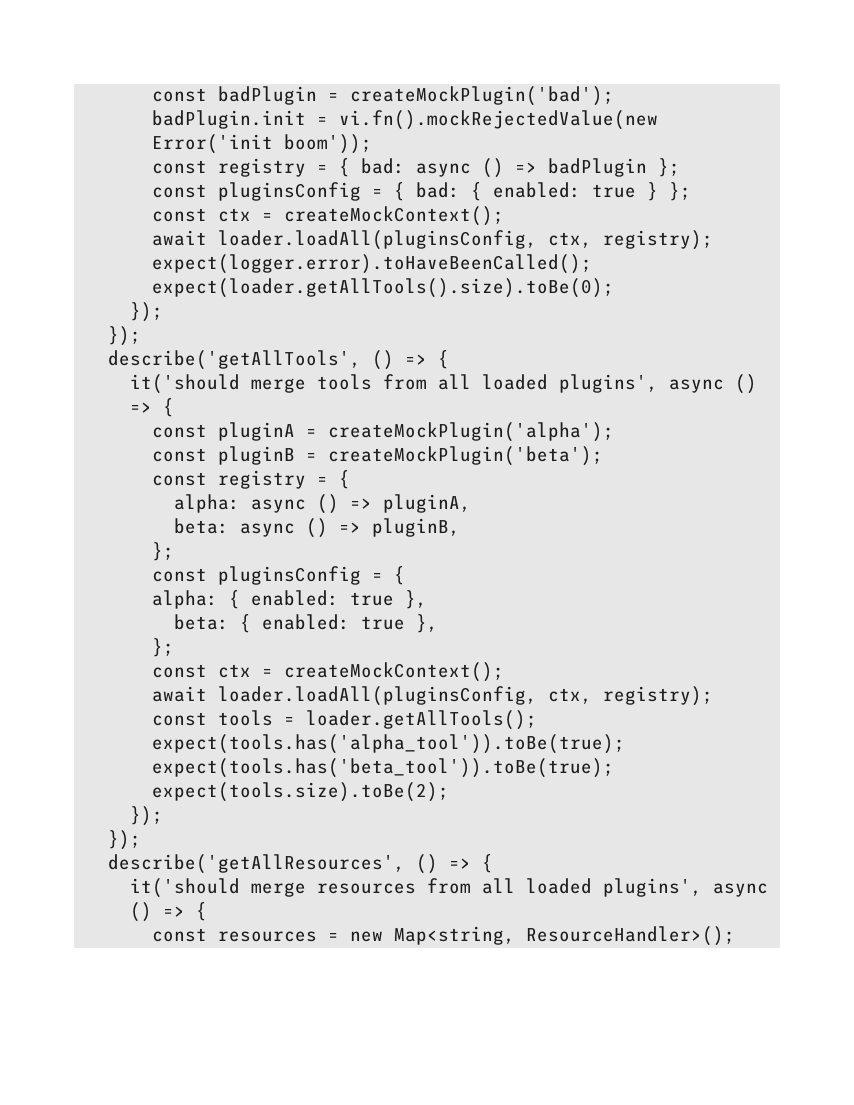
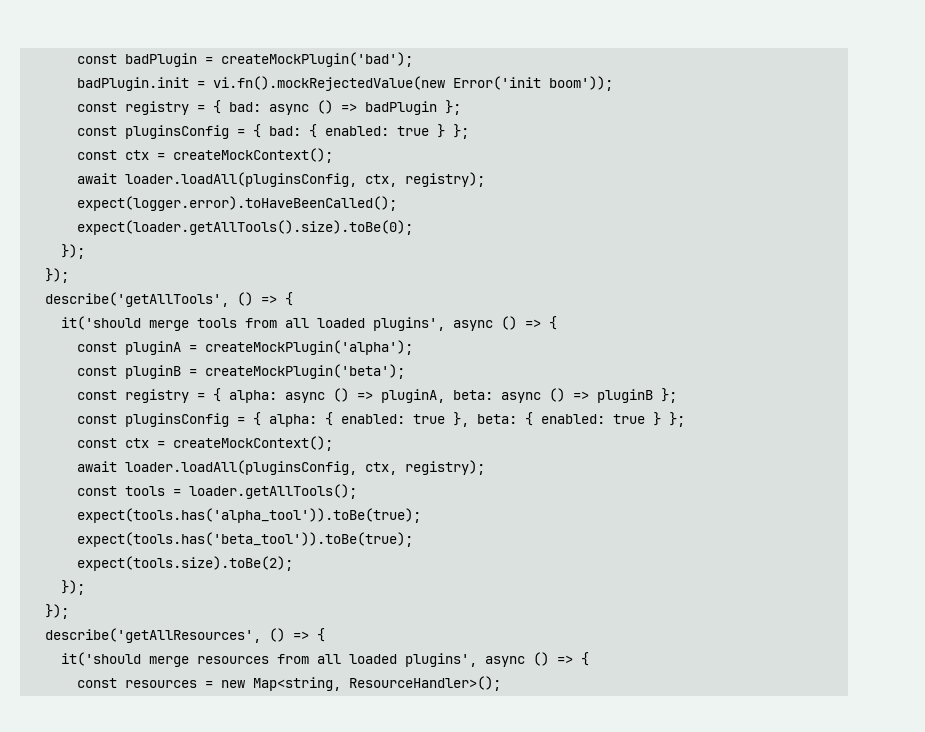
  const pluginB = createMockPlugin('beta');
- const registry = {
- alpha: async () => pluginA,
- beta: async () => pluginB,
- };
- const pluginsConfig = {
- alpha: { enabled: true },
- beta: { enabled: true },
- };
+ const registry = { alpha: async () => pluginA, beta: async () => pluginB };
+ const pluginsConfig = { alpha: { enabled: true }, beta: { enabled: true } };

